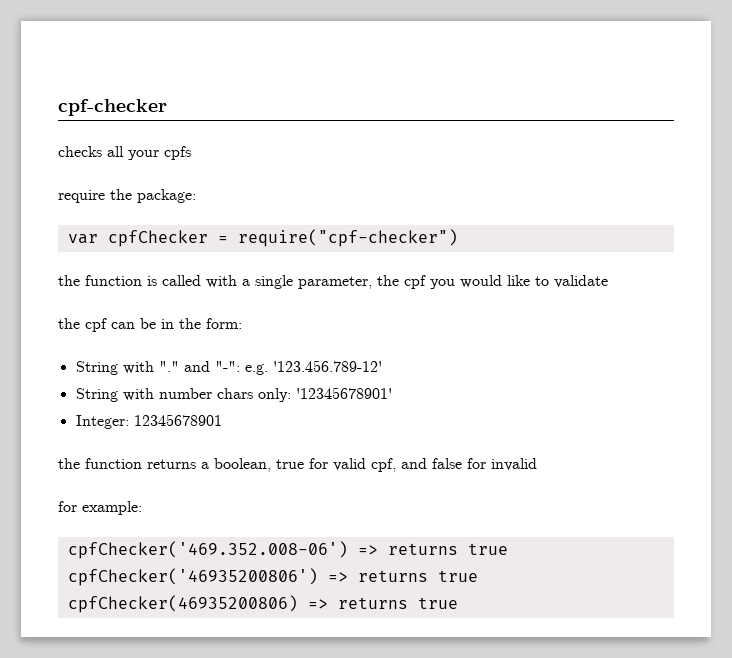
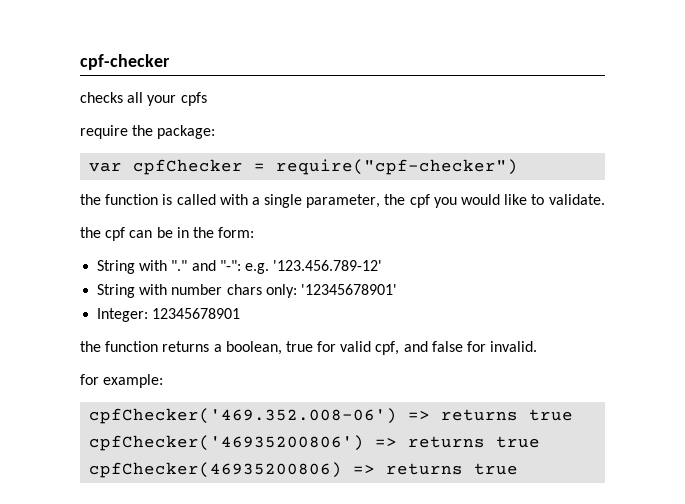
- the function is called with a single parameter, the cpf you would like to validate
+ the function is called with a single parameter, the cpf you would like to validate.
- the function returns a boolean, true for valid cpf, and false for invalid
+ the function returns a boolean, true for valid cpf, and false for invalid.

